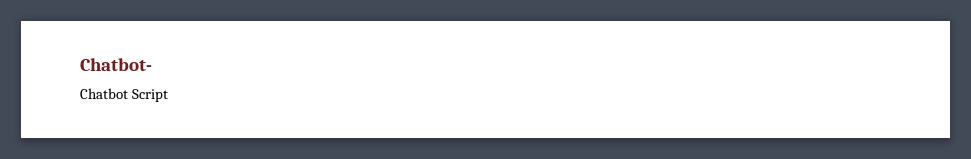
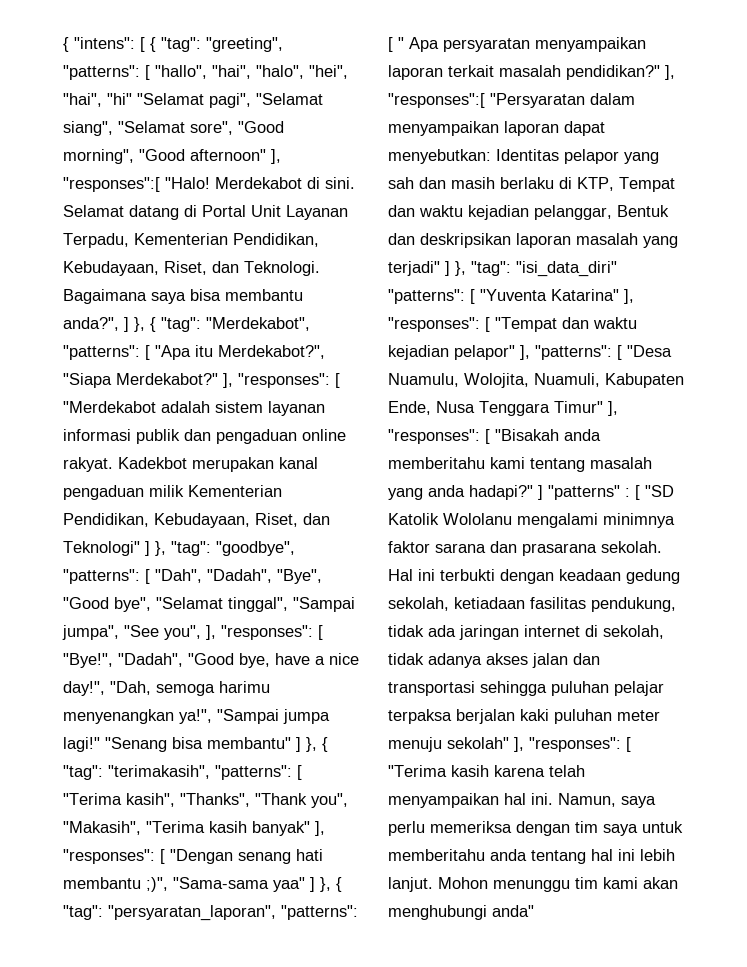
- Chatbot-
- Chatbot Script
+ { "intens": [ { "tag": "greeting", "patterns": [ "hallo", "hai", "halo", "hei", "hai", "hi" "Selamat pagi", "Selamat siang", "Selamat sore", "Good morning", "Good afternoon" ], "responses":[ "Halo! Merdekabot di sini. Selamat datang di Portal Unit Layanan Terpadu, Kementerian Pendidikan, Kebudayaan, Riset, dan Teknologi. Bagaimana saya bisa membantu anda?", ] }, { "tag": "Merdekabot", "patterns": [ "Apa itu Merdekabot?", "Siapa Merdekabot?" ], "responses": [ "Merdekabot adalah sistem layanan informasi publik dan pengaduan online rakyat. Kadekbot merupakan kanal pengaduan milik Kementerian Pendidikan, Kebudayaan, Riset, dan Teknologi" ] }, "tag": "goodbye", "patterns": [ "Dah", "Dadah", "Bye", "Good bye", "Selamat tinggal", "Sampai jumpa", "See you", ], "responses": [ "Bye!", "Dadah", "Good bye, have a nice day!", "Dah, semoga harimu menyenangkan ya!", "Sampai jumpa lagi!" "Senang bisa membantu" ] }, { "tag": "terimakasih", "patterns": [ "Terima kasih", "Thanks", "Thank you", "Makasih", "Terima kasih banyak" ], "responses": [ "Dengan senang hati membantu ;)", "Sama-sama yaa" ] }, { "tag": "persyaratan_laporan", "patterns": [ " Apa persyaratan menyampaikan laporan terkait masalah pendidikan?" ], "responses":[ "Persyaratan dalam menyampaikan laporan dapat menyebutkan: Identitas pelapor yang sah dan masih berlaku di KTP, Tempat dan waktu kejadian pelanggar, Bentuk dan deskripsikan laporan masalah yang terjadi" ] }, "tag": "isi_data_diri" "patterns": [ "Yuventa Katarina" ], "responses": [ "Tempat dan waktu kejadian pelapor" ], "patterns": [ "Desa Nuamulu, Wolojita, Nuamuli, Kabupaten Ende, Nusa Tenggara Timur" ], "responses": [ "Bisakah anda memberitahu kami tentang masalah yang anda hadapi?" ] "patterns" : [ "SD Katolik Wololanu mengalami minimnya faktor sarana dan prasarana sekolah. Hal ini terbukti dengan keadaan gedung sekolah, ketiadaan fasilitas pendukung, tidak ada jaringan internet di sekolah, tidak adanya akses jalan dan transportasi sehingga puluhan pelajar terpaksa berjalan kaki puluhan meter menuju sekolah" ], "responses": [ "Terima kasih karena telah menyampaikan hal ini. Namun, saya perlu memeriksa dengan tim saya untuk memberitahu anda tentang hal ini lebih lanjut. Mohon menunggu tim kami akan menghubungi anda"

